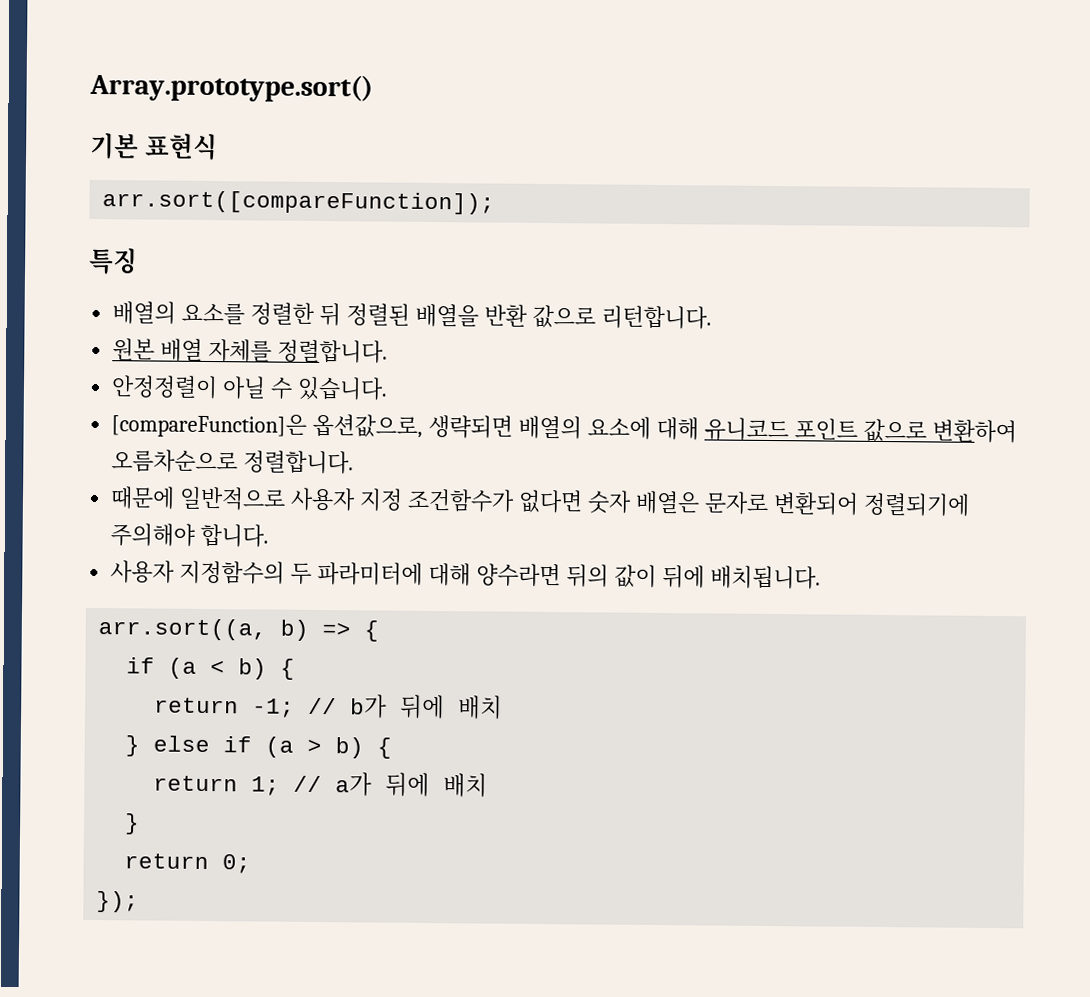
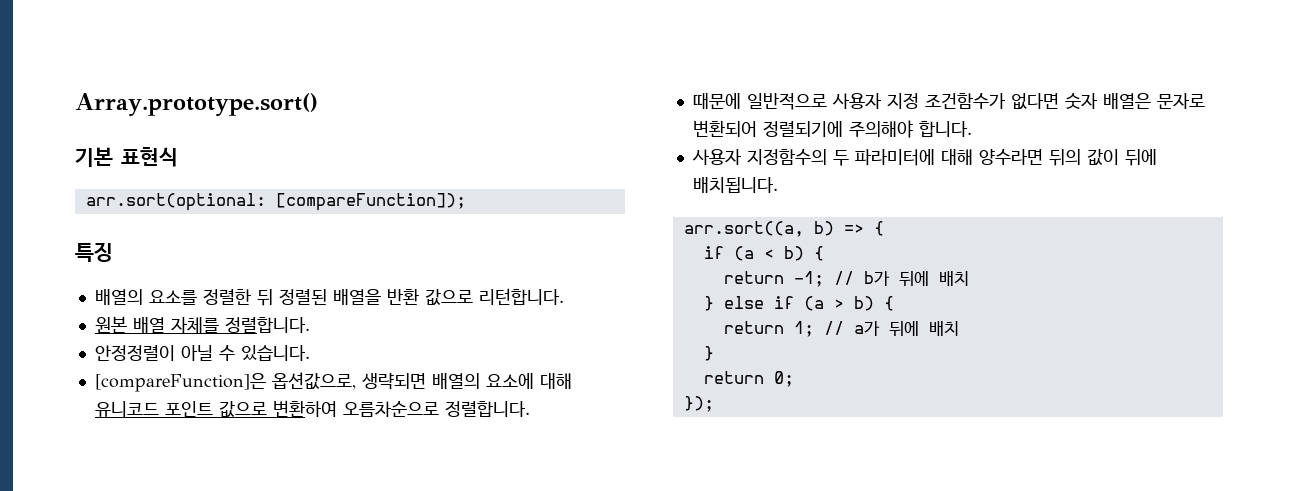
- arr.sort([compareFunction]);
+ arr.sort(optional: [compareFunction]);

